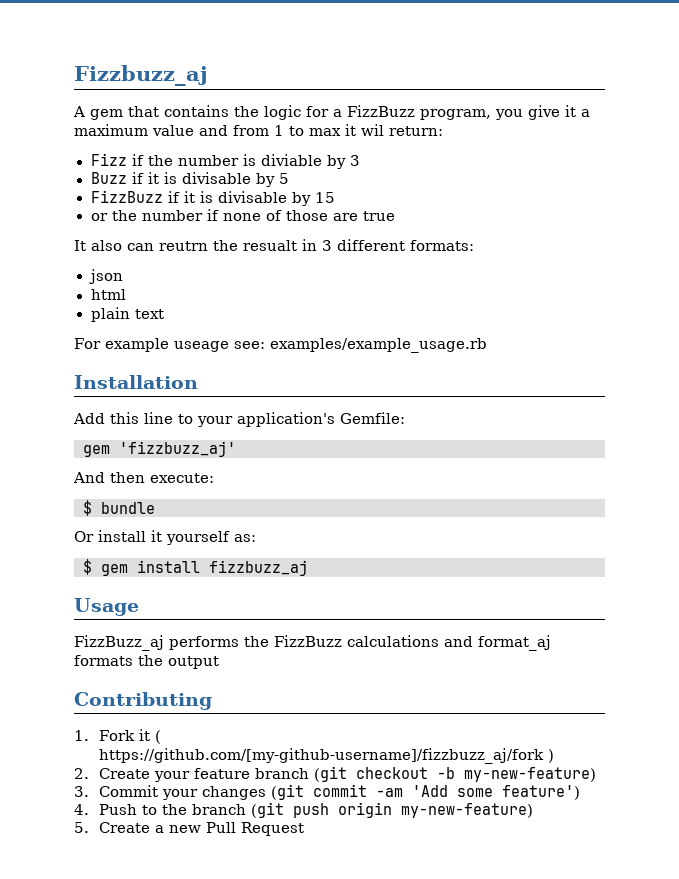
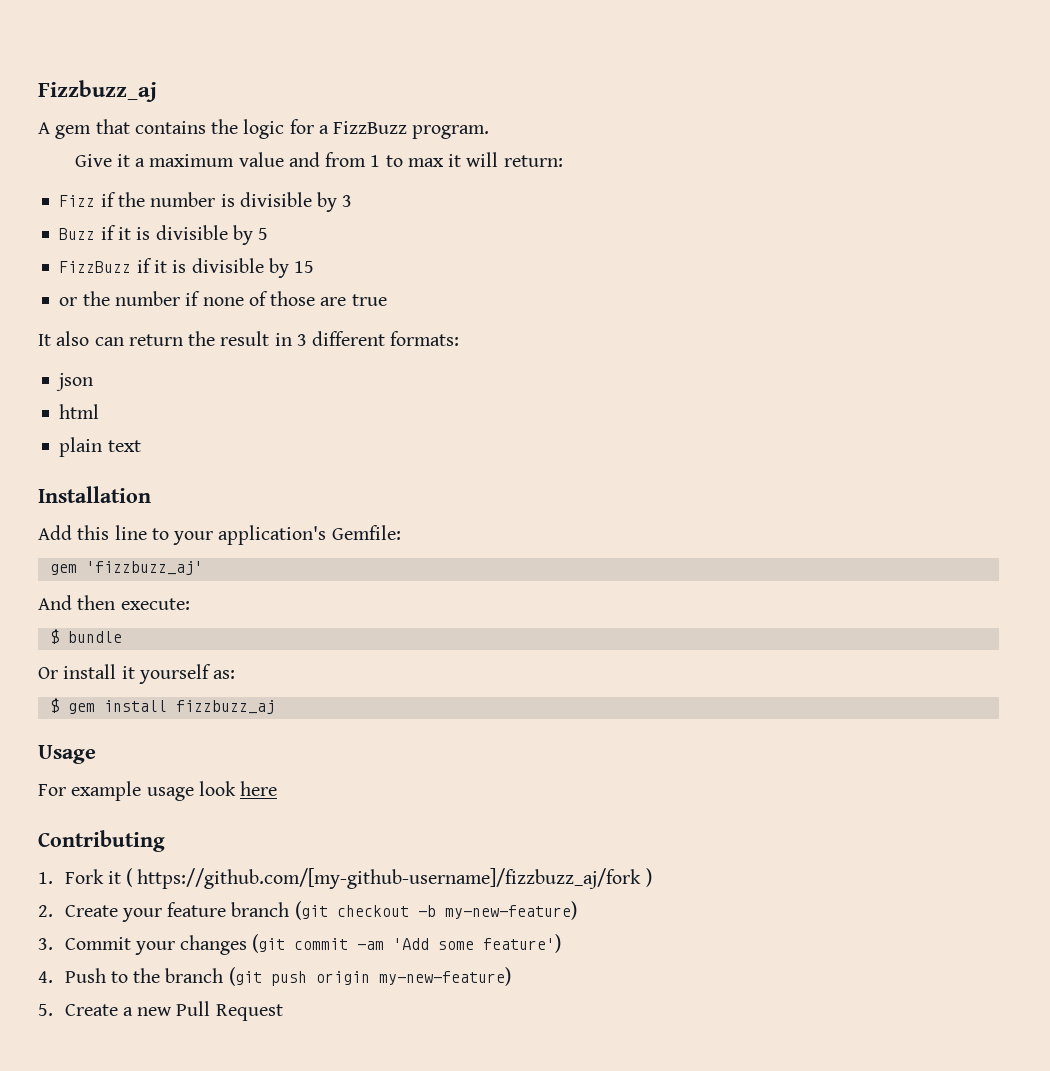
- A gem that contains the logic for a FizzBuzz program, you give it a maximum value and from 1 to max it wil return:
+ A gem that contains the logic for a FizzBuzz program.
+ Give it a maximum value and from 1 to max it will return:
- Fizz if the number is diviable by 3
+ Fizz if the number is divisible by 3
- Buzz if it is divisable by 5
+ Buzz if it is divisible by 5
- FizzBuzz if it is divisable by 15
+ FizzBuzz if it is divisible by 15
- It also can reutrn the resualt in 3 different formats:
+ It also can return the result in 3 different formats:
- For example useage see: examples/example_usage.rb
- FizzBuzz_aj performs the FizzBuzz calculations and format_aj formats the output
+ For example usage look here

